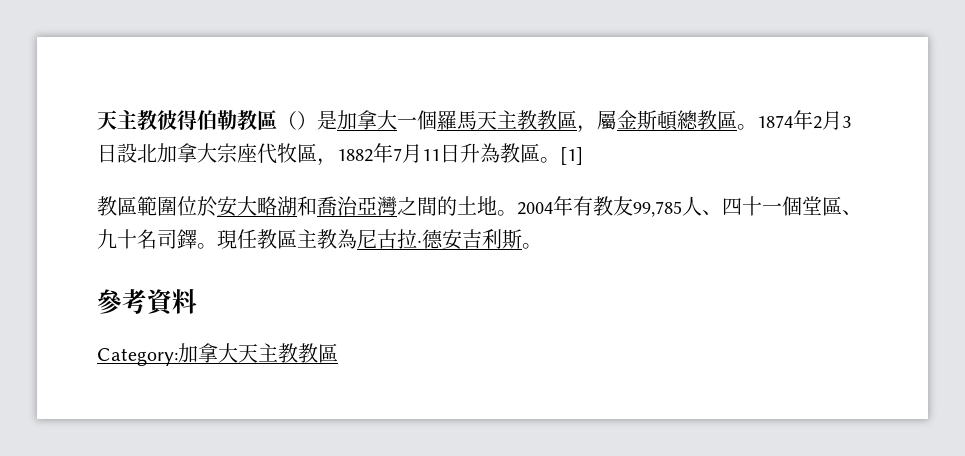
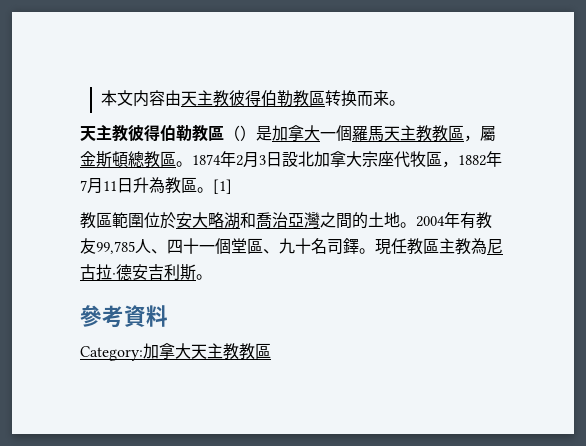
+ 本文内容由天主教彼得伯勒教區转换而来。

